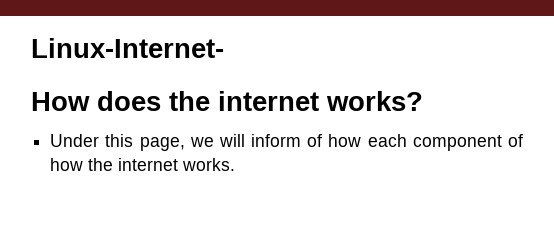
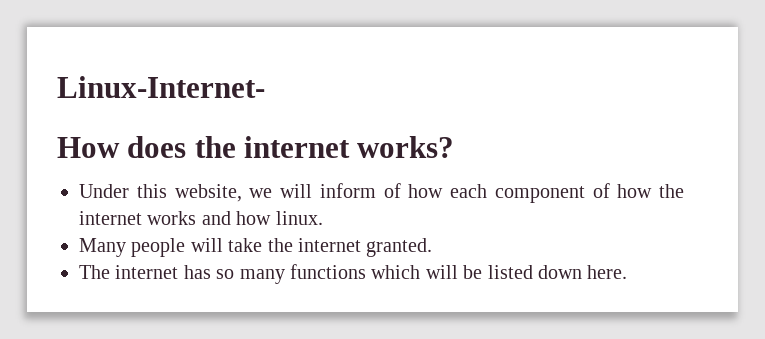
- Under this page, we will inform of how each component of how the internet works.
+ Under this website, we will inform of how each component of how the internet works and how linux.
+ Many people will take the internet granted.
+ The internet has so many functions which will be listed down here.

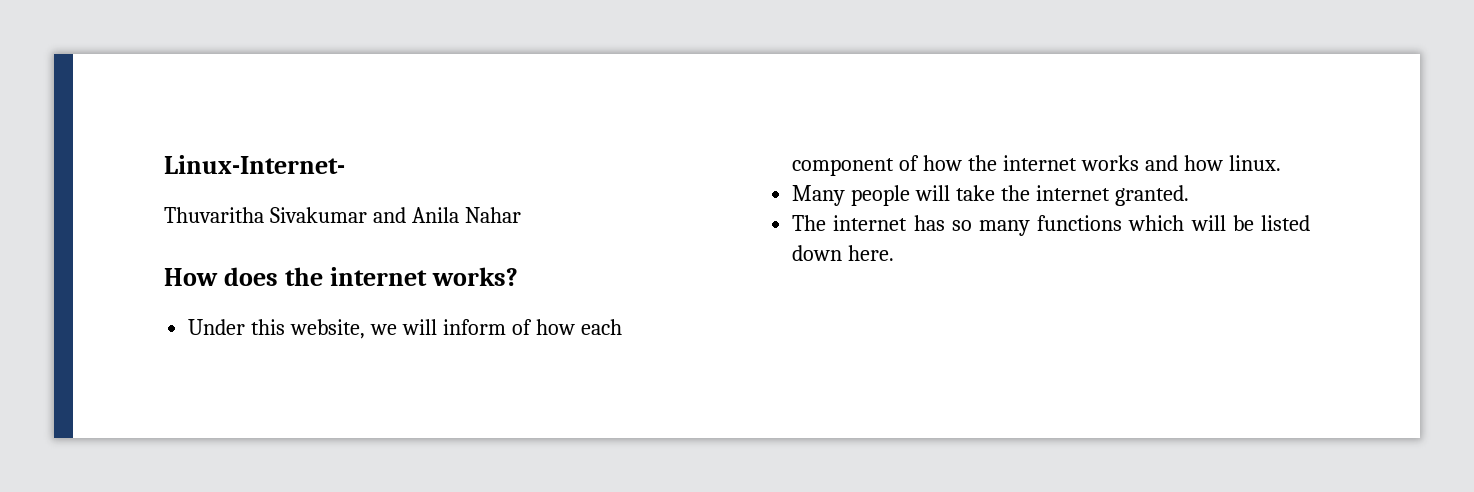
+ Thuvaritha Sivakumar and Anila Nahar

